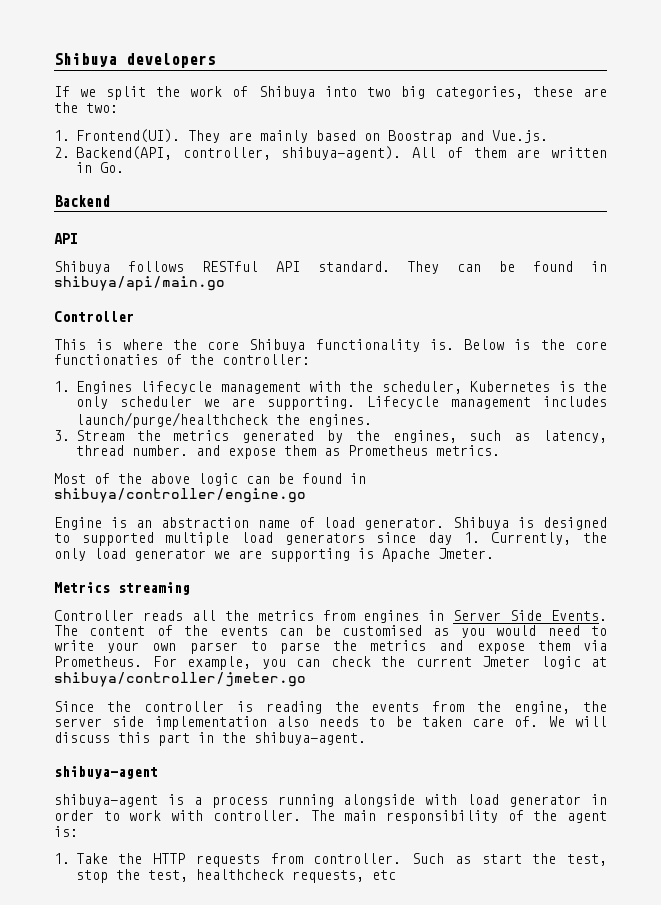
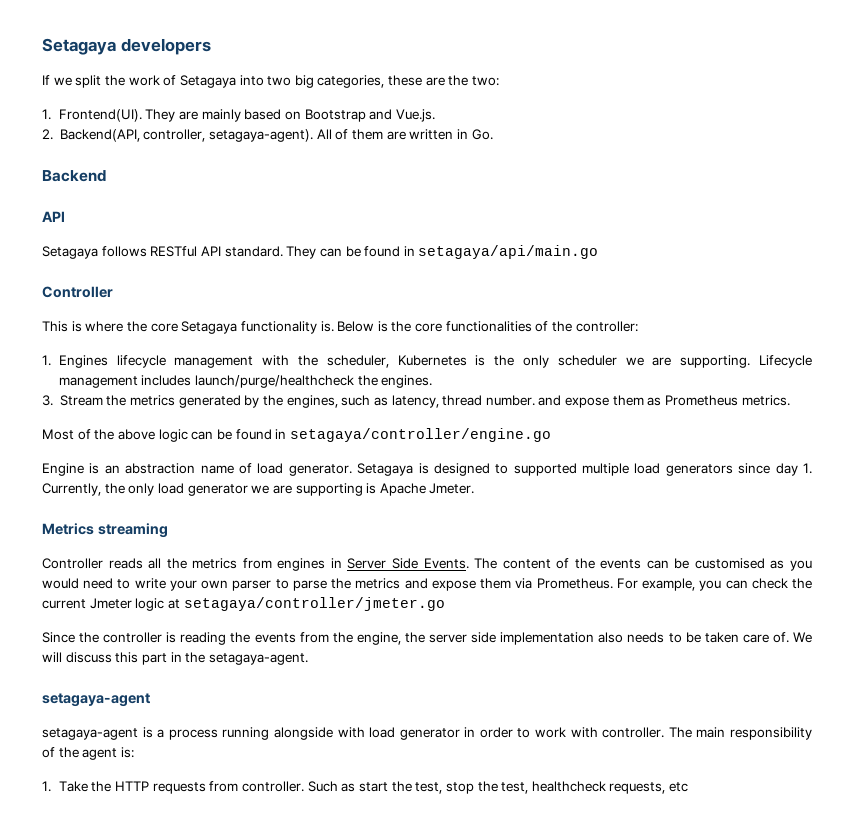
- Shibuya developers
+ Setagaya developers
- If we split the work of Shibuya into two big categories, these are the two:
+ If we split the work of Setagaya into two big categories, these are the two:
- They are mainly based on Boostrap and Vue.js.
+ They are mainly based on Bootstrap and Vue.js.
- 2. Backend(API, controller, shibuya-agent).
+ 2. Backend(API, controller, setagaya-agent).
- Shibuya follows RESTful API standard.
+ Setagaya follows RESTful API standard.
- They can be found in shibuya/api/main.go
+ They can be found in setagaya/api/main.go
- This is where the core Shibuya functionality is.
+ This is where the core Setagaya functionality is.
- Below is the core functionaties of the controller:
+ Below is the core functionalities of the controller:
- Most of the above logic can be found in shibuya/controller/engine.go
+ Most of the above logic can be found in setagaya/controller/engine.go
- Shibuya is designed to supported multiple load generators since day 1. Currently, the only load generator we are supporting is Apache Jmeter.
+ Setagaya is designed to supported multiple load generators since day 1. Currently, the only load generator we are supporting is Apache Jmeter.
- For example, you can check the current Jmeter logic at shibuya/controller/jmeter.go
+ For example, you can check the current Jmeter logic at setagaya/controller/jmeter.go
- We will discuss this part in the shibuya-agent.
- shibuya-agent
- shibuya-agent is a process running alongside with load generator in order to work with controller.
+ We will discuss this part in the setagaya-agent.
+ setagaya-agent
+ setagaya-agent is a process running alongside with load generator in order to work with controller.

